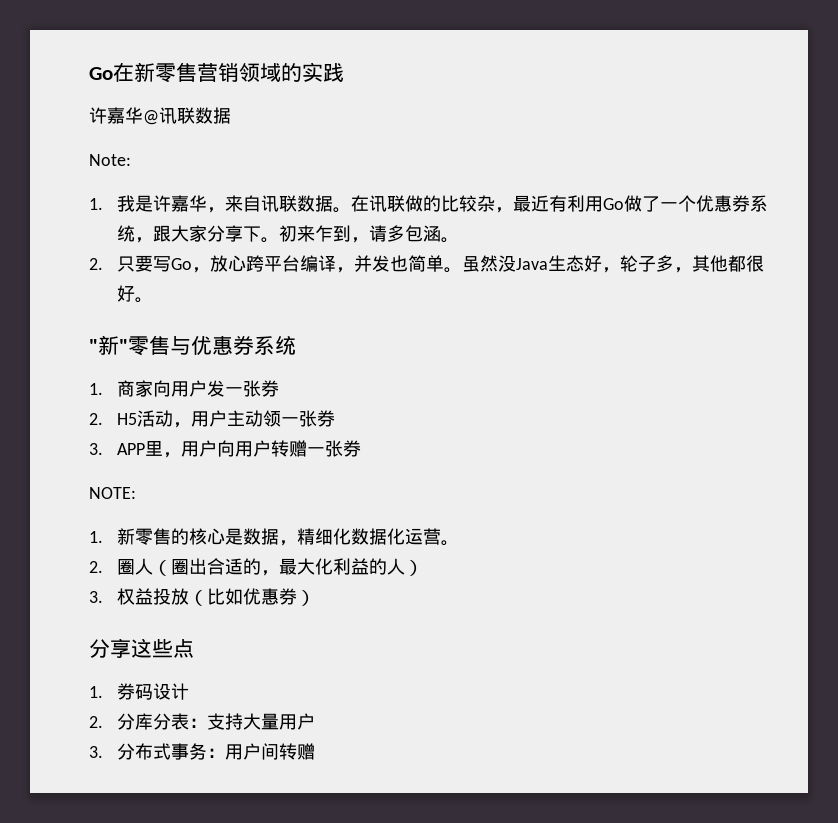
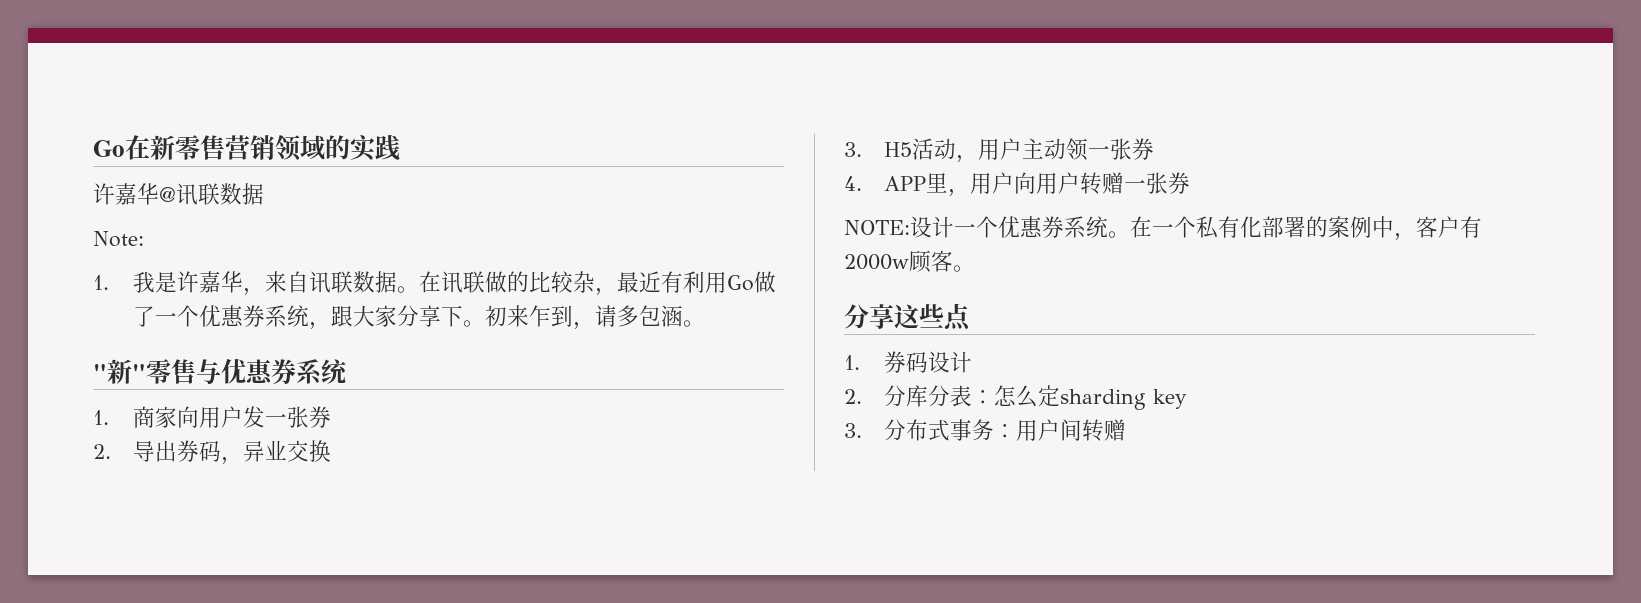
- 2.只要写Go，放心跨平台编译，并发也简单。虽然没Java生态好，轮子多，其他都很好。
- 2. H5活动，用户主动领一张券
+ 2.导出券码，异业交换
+ 3. H5活动，用户主动领一张券
- 3. APP里，用户向用户转赠一张券
+ 4. APP里，用户向用户转赠一张券
- NOTE:
- 1.新零售的核心是数据，精细化数据化运营。
- 2.圈人（圈出合适的，最大化利益的人）
- 3.权益投放（比如优惠券）
+ NOTE:设计一个优惠券系统。在一个私有化部署的案例中，客户有2000w顾客。
- 2.分库分表：支持大量用户
+ 2.分库分表：怎么定sharding key

